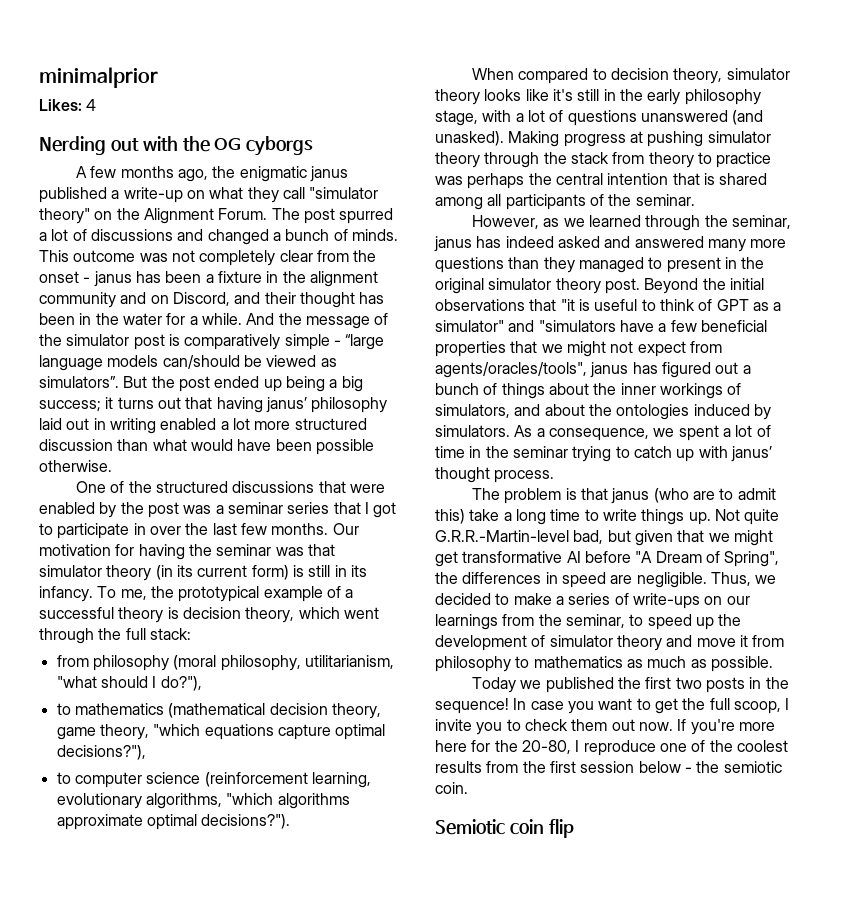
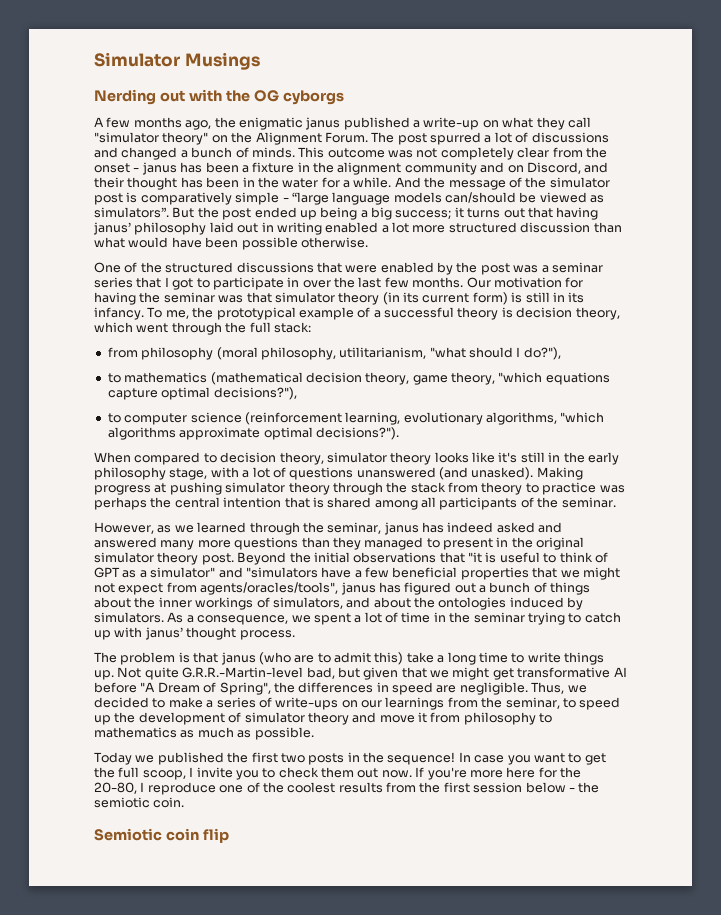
- minimalprior
- Likes: 4
+ Simulator Musings

